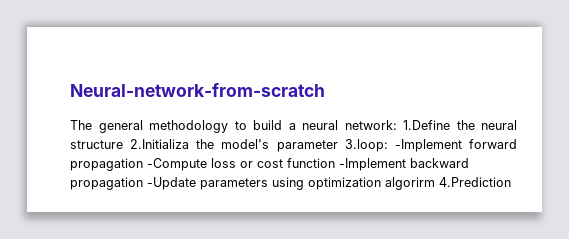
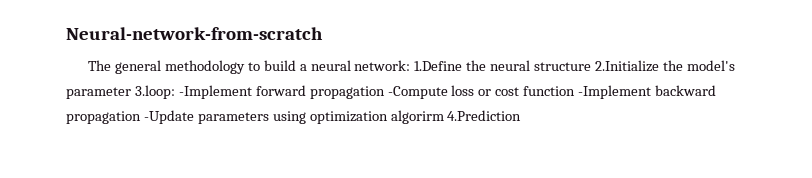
- The general methodology to build a neural network: 1.Define the neural structure 2.Initializa the model's parameter 3.loop: -Implement forward propagation -Compute loss or cost function -Implement backward propagation -Update parameters using optimization algorirm 4.Prediction
+ The general methodology to build a neural network: 1.Define the neural structure 2.Initialize the model's parameter 3.loop: -Implement forward propagation -Compute loss or cost function -Implement backward propagation -Update parameters using optimization algorirm 4.Prediction

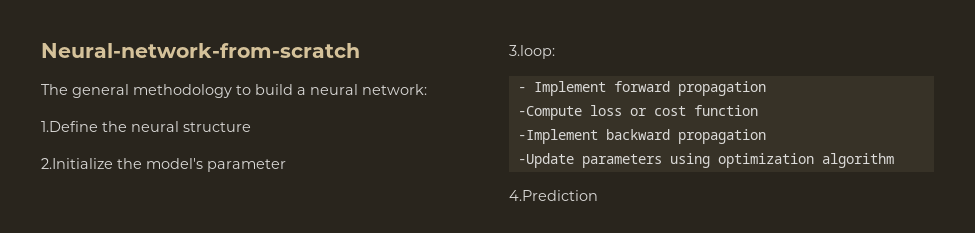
- The general methodology to build a neural network: 1.Define the neural structure 2.Initialize the model's parameter 3.loop: -Implement forward propagation -Compute loss or cost function -Implement backward propagation -Update parameters using optimization algorirm 4.Prediction
+ The general methodology to build a neural network:
+ 1.Define the neural structure
+ 2.Initialize the model's parameter
+ 3.loop:
+ - Implement forward propagation
+ -Compute loss or cost function
+ -Implement backward propagation
+ -Update parameters using optimization algorithm
+ 4.Prediction

